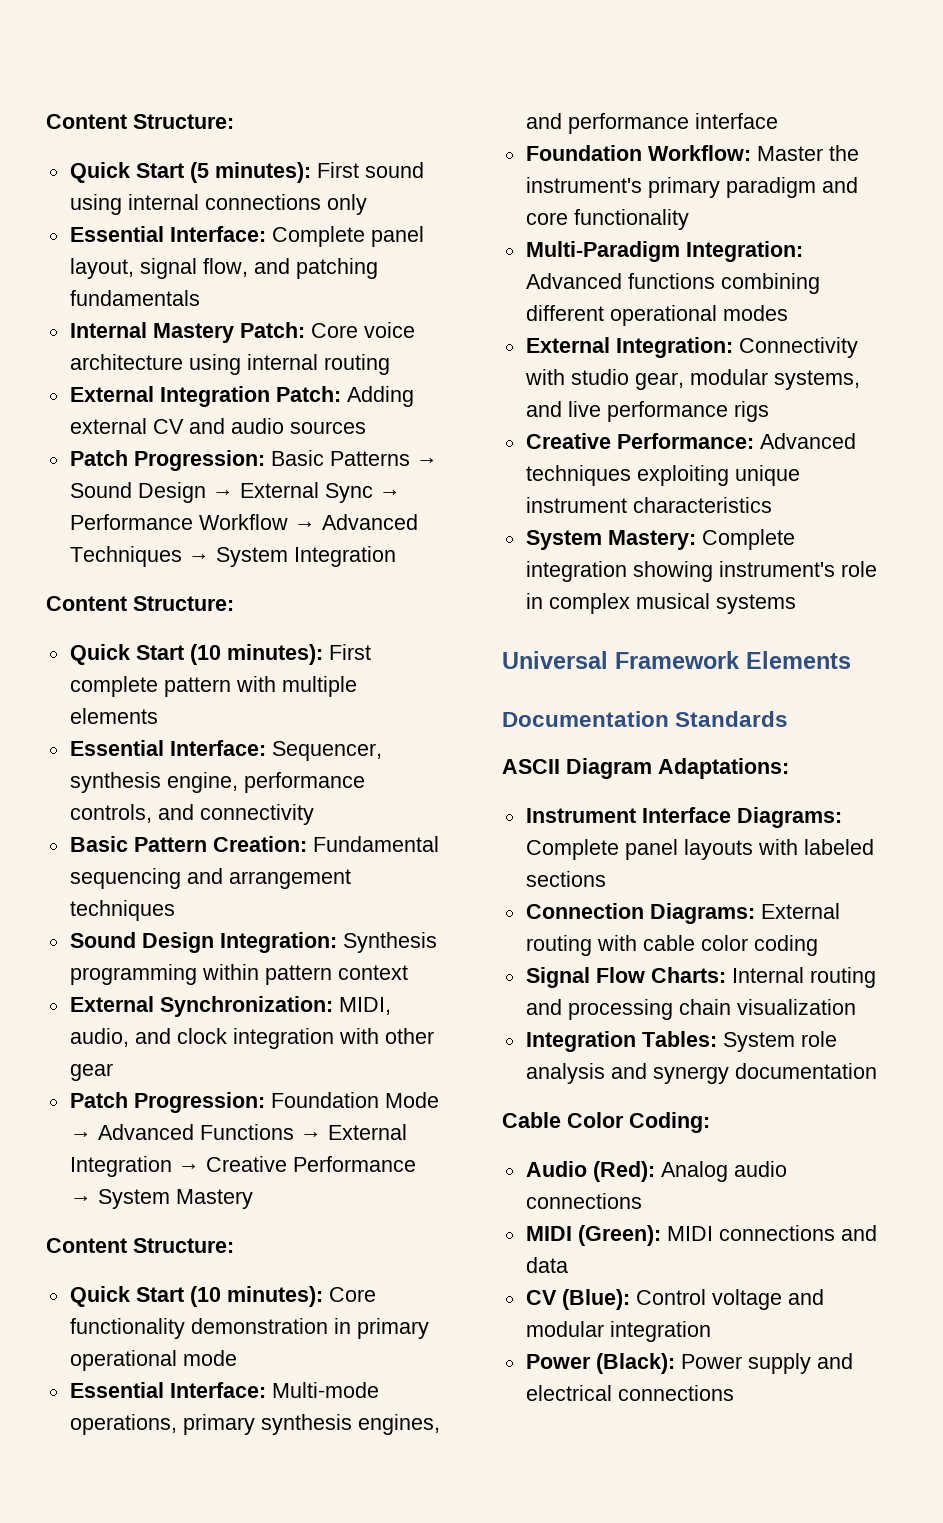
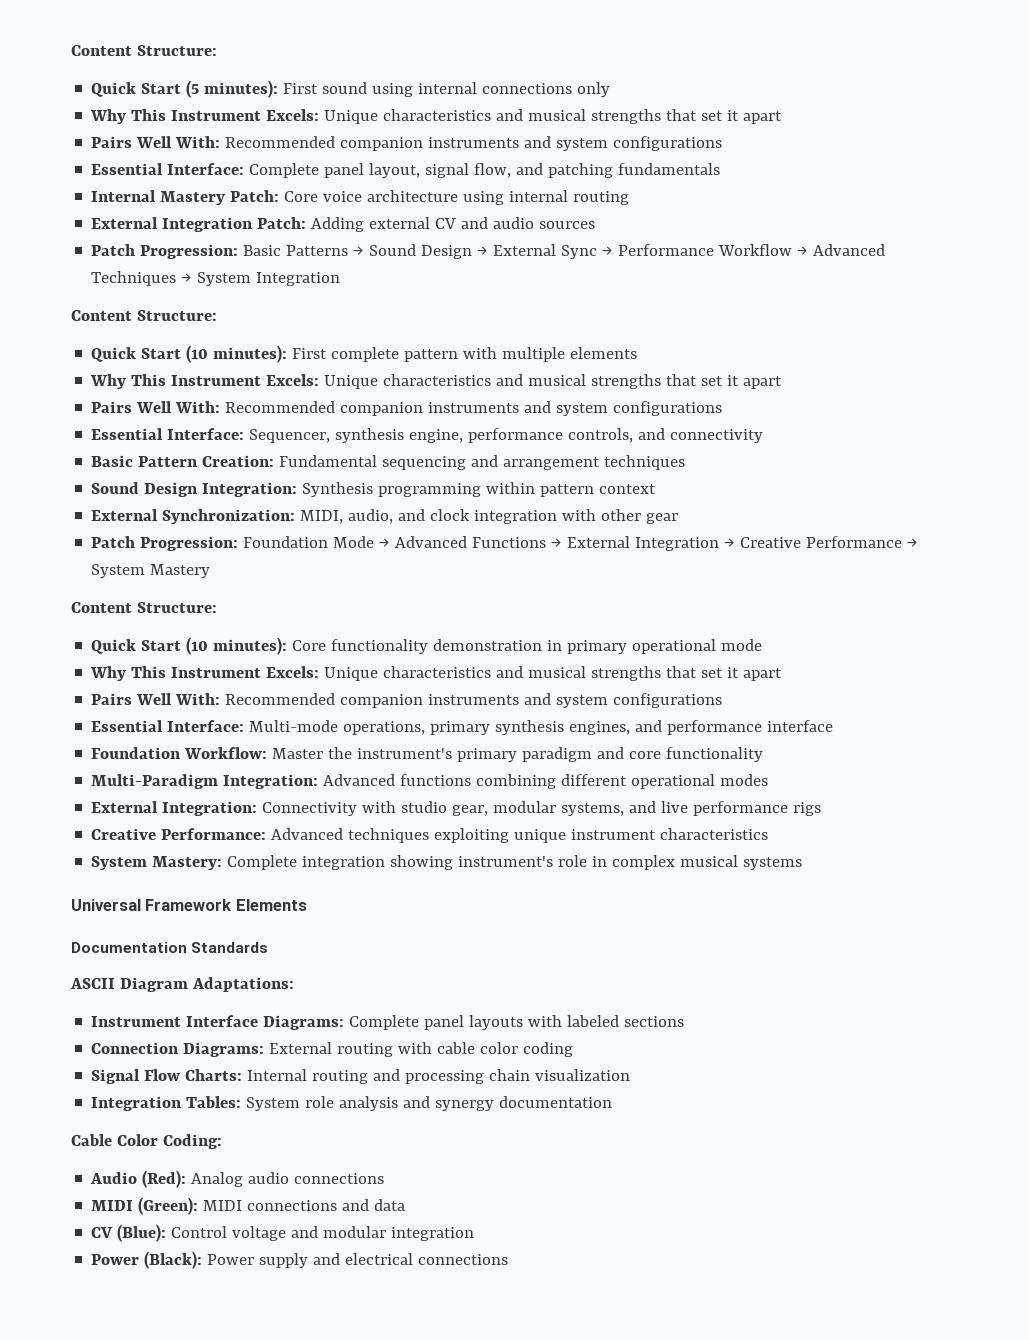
  Quick Start (5 minutes): First sound using internal connections only
+ Why This Instrument Excels: Unique characteristics and musical strengths that set it apart
+ Pairs Well With: Recommended companion instruments and system configurations
  Quick Start (10 minutes): First complete pattern with multiple elements
+ Why This Instrument Excels: Unique characteristics and musical strengths that set it apart
+ Pairs Well With: Recommended companion instruments and system configurations
  Quick Start (10 minutes): Core functionality demonstration in primary operational mode
+ Why This Instrument Excels: Unique characteristics and musical strengths that set it apart
+ Pairs Well With: Recommended companion instruments and system configurations

